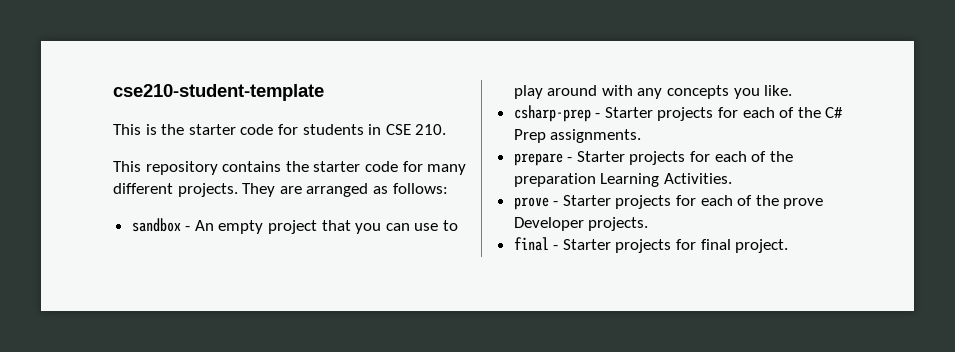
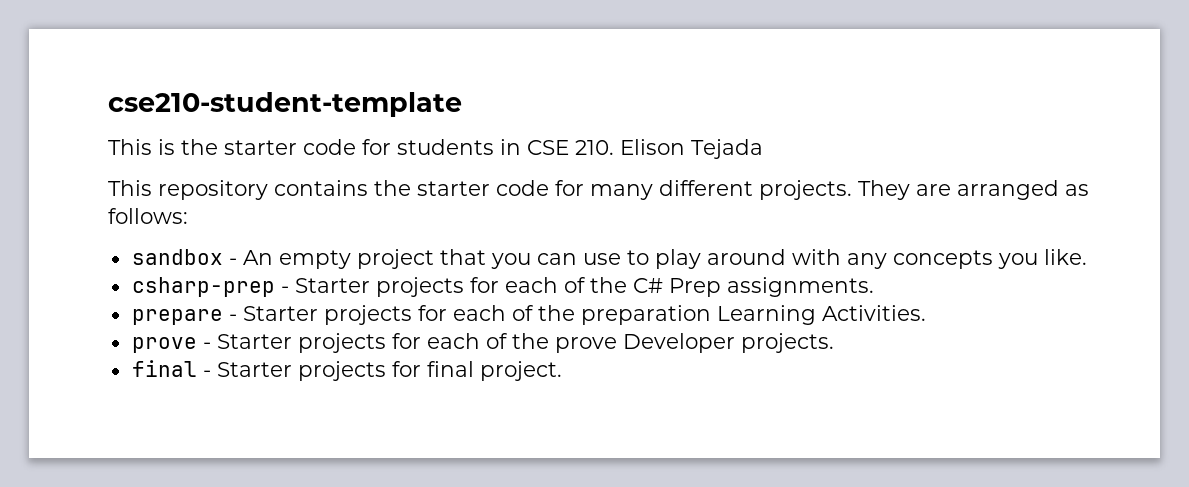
- This is the starter code for students in CSE 210.
+ This is the starter code for students in CSE 210. Elison Tejada

